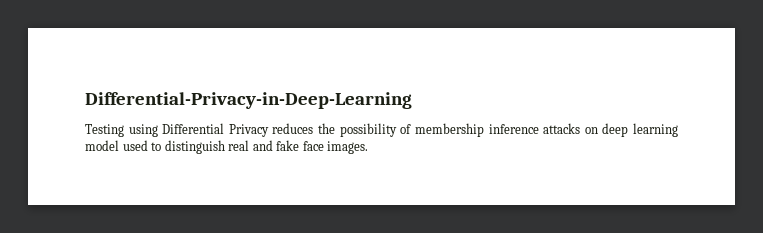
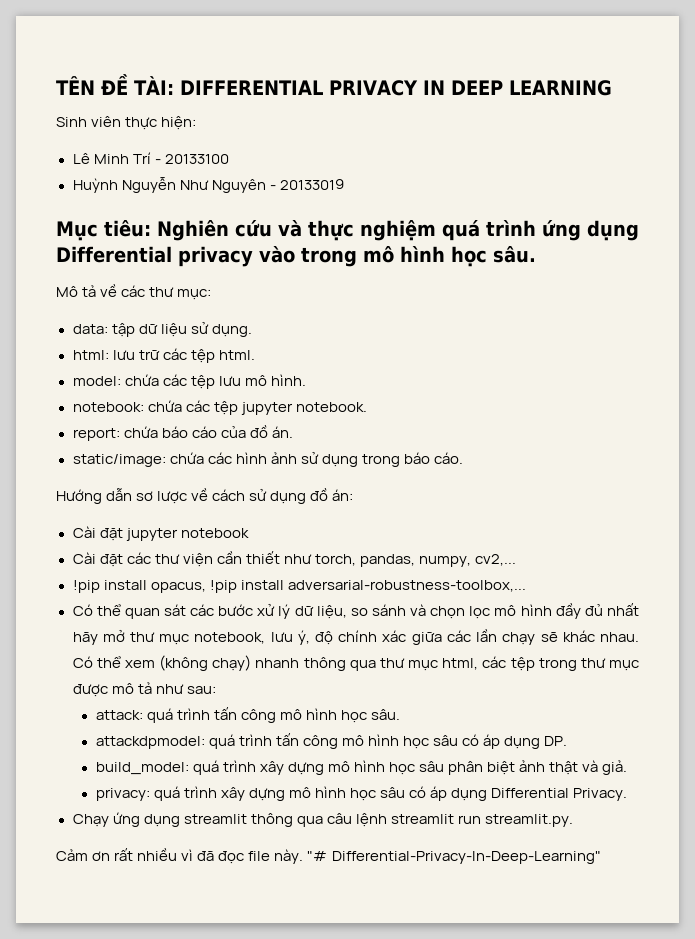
- Differential-Privacy-in-Deep-Learning
- Testing using Differential Privacy reduces the possibility of membership inference attacks on deep learning model used to distinguish real and fake face images.
+ TÊN ĐỀ TÀI: DIFFERENTIAL PRIVACY IN DEEP LEARNING
+ Sinh viên thực hiện:
+ Lê Minh Trí - 20133100
+ Huỳnh Nguyễn Như Nguyên - 20133019
+ Mục tiêu: Nghiên cứu và thực nghiệm quá trình ứng dụng Differential privacy vào trong mô hình học sâu.
+ Mô tả về các thư mục:
+ data: tập dữ liệu sử dụng.
+ html: lưu trữ các tệp html.
+ model: chứa các tệp lưu mô hình.
+ notebook: chứa các tệp jupyter notebook.
+ report: chứa báo cáo của đồ án.
+ static/image: chứa các hình ảnh sử dụng trong báo cáo.
+ Hướng dẫn sơ lược về cách sử dụng đồ án:
+ Cài đặt jupyter notebook
+ Cài đặt các thư viện cần thiết như torch, pandas, numpy, cv2,...
+ !pip install opacus, !pip install adversarial-robustness-toolbox,...
+ Có thể quan sát các bước xử lý dữ liệu, so sánh và chọn lọc mô hình đầy đủ nhất hãy mở thư mục notebook, lưu ý, độ chính xác giữa các lần chạy sẽ khác nhau. Có thể xem (không chạy) nhanh thông qua thư mục html, các tệp trong thư mục được mô tả như sau:
+ attack: quá trình tấn công mô hình học sâu.
+ attackdpmodel: quá trình tấn công mô hình học sâu có áp dụng DP.
+ build_model: quá trình xây dựng mô hình học sâu phân biệt ảnh thật và giả.
+ privacy: quá trình xây dựng mô hình học sâu có áp dụng Differential Privacy.
+ Chạy ứng dụng streamlit thông qua câu lệnh streamlit run streamlit.py.
+ Cảm ơn rất nhiều vì đã đọc file này. "# Differential-Privacy-In-Deep-Learning"

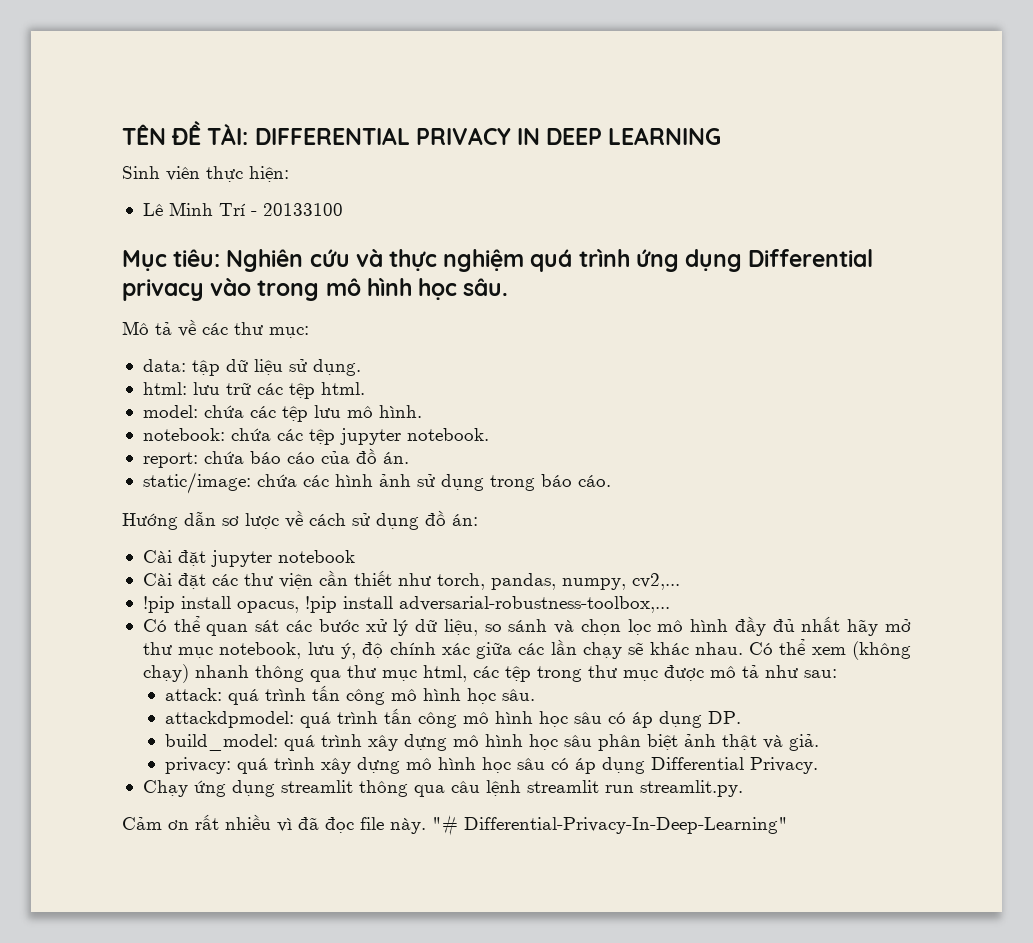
- Huỳnh Nguyễn Như Nguyên - 20133019

